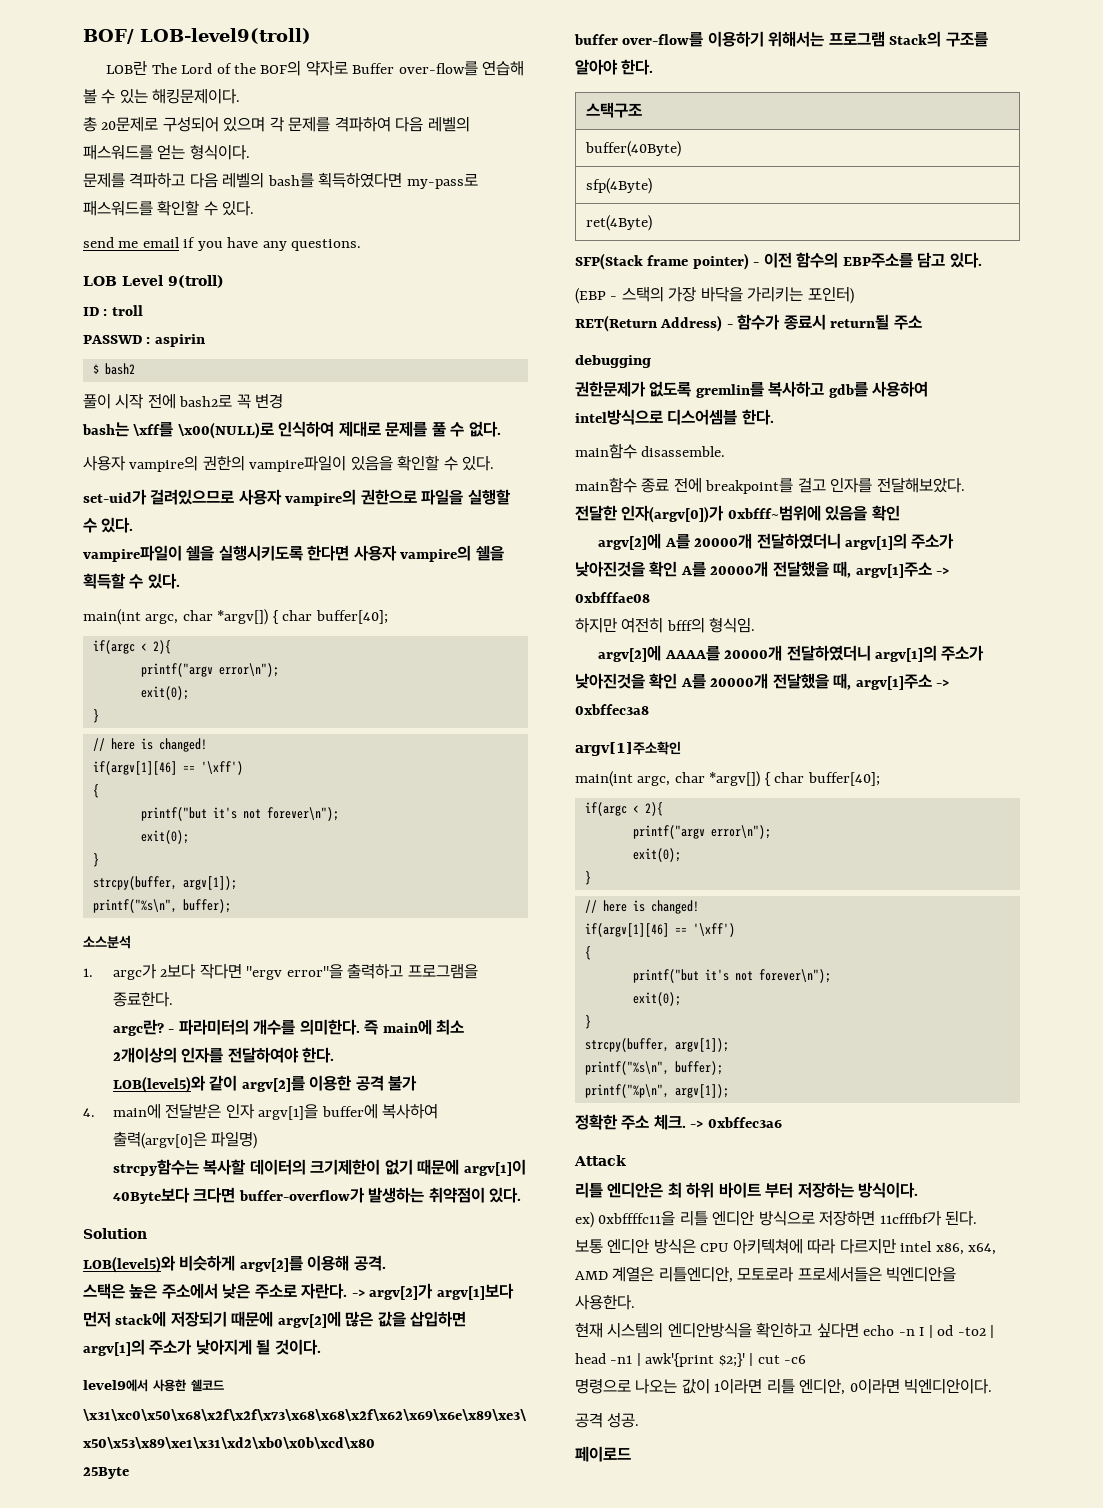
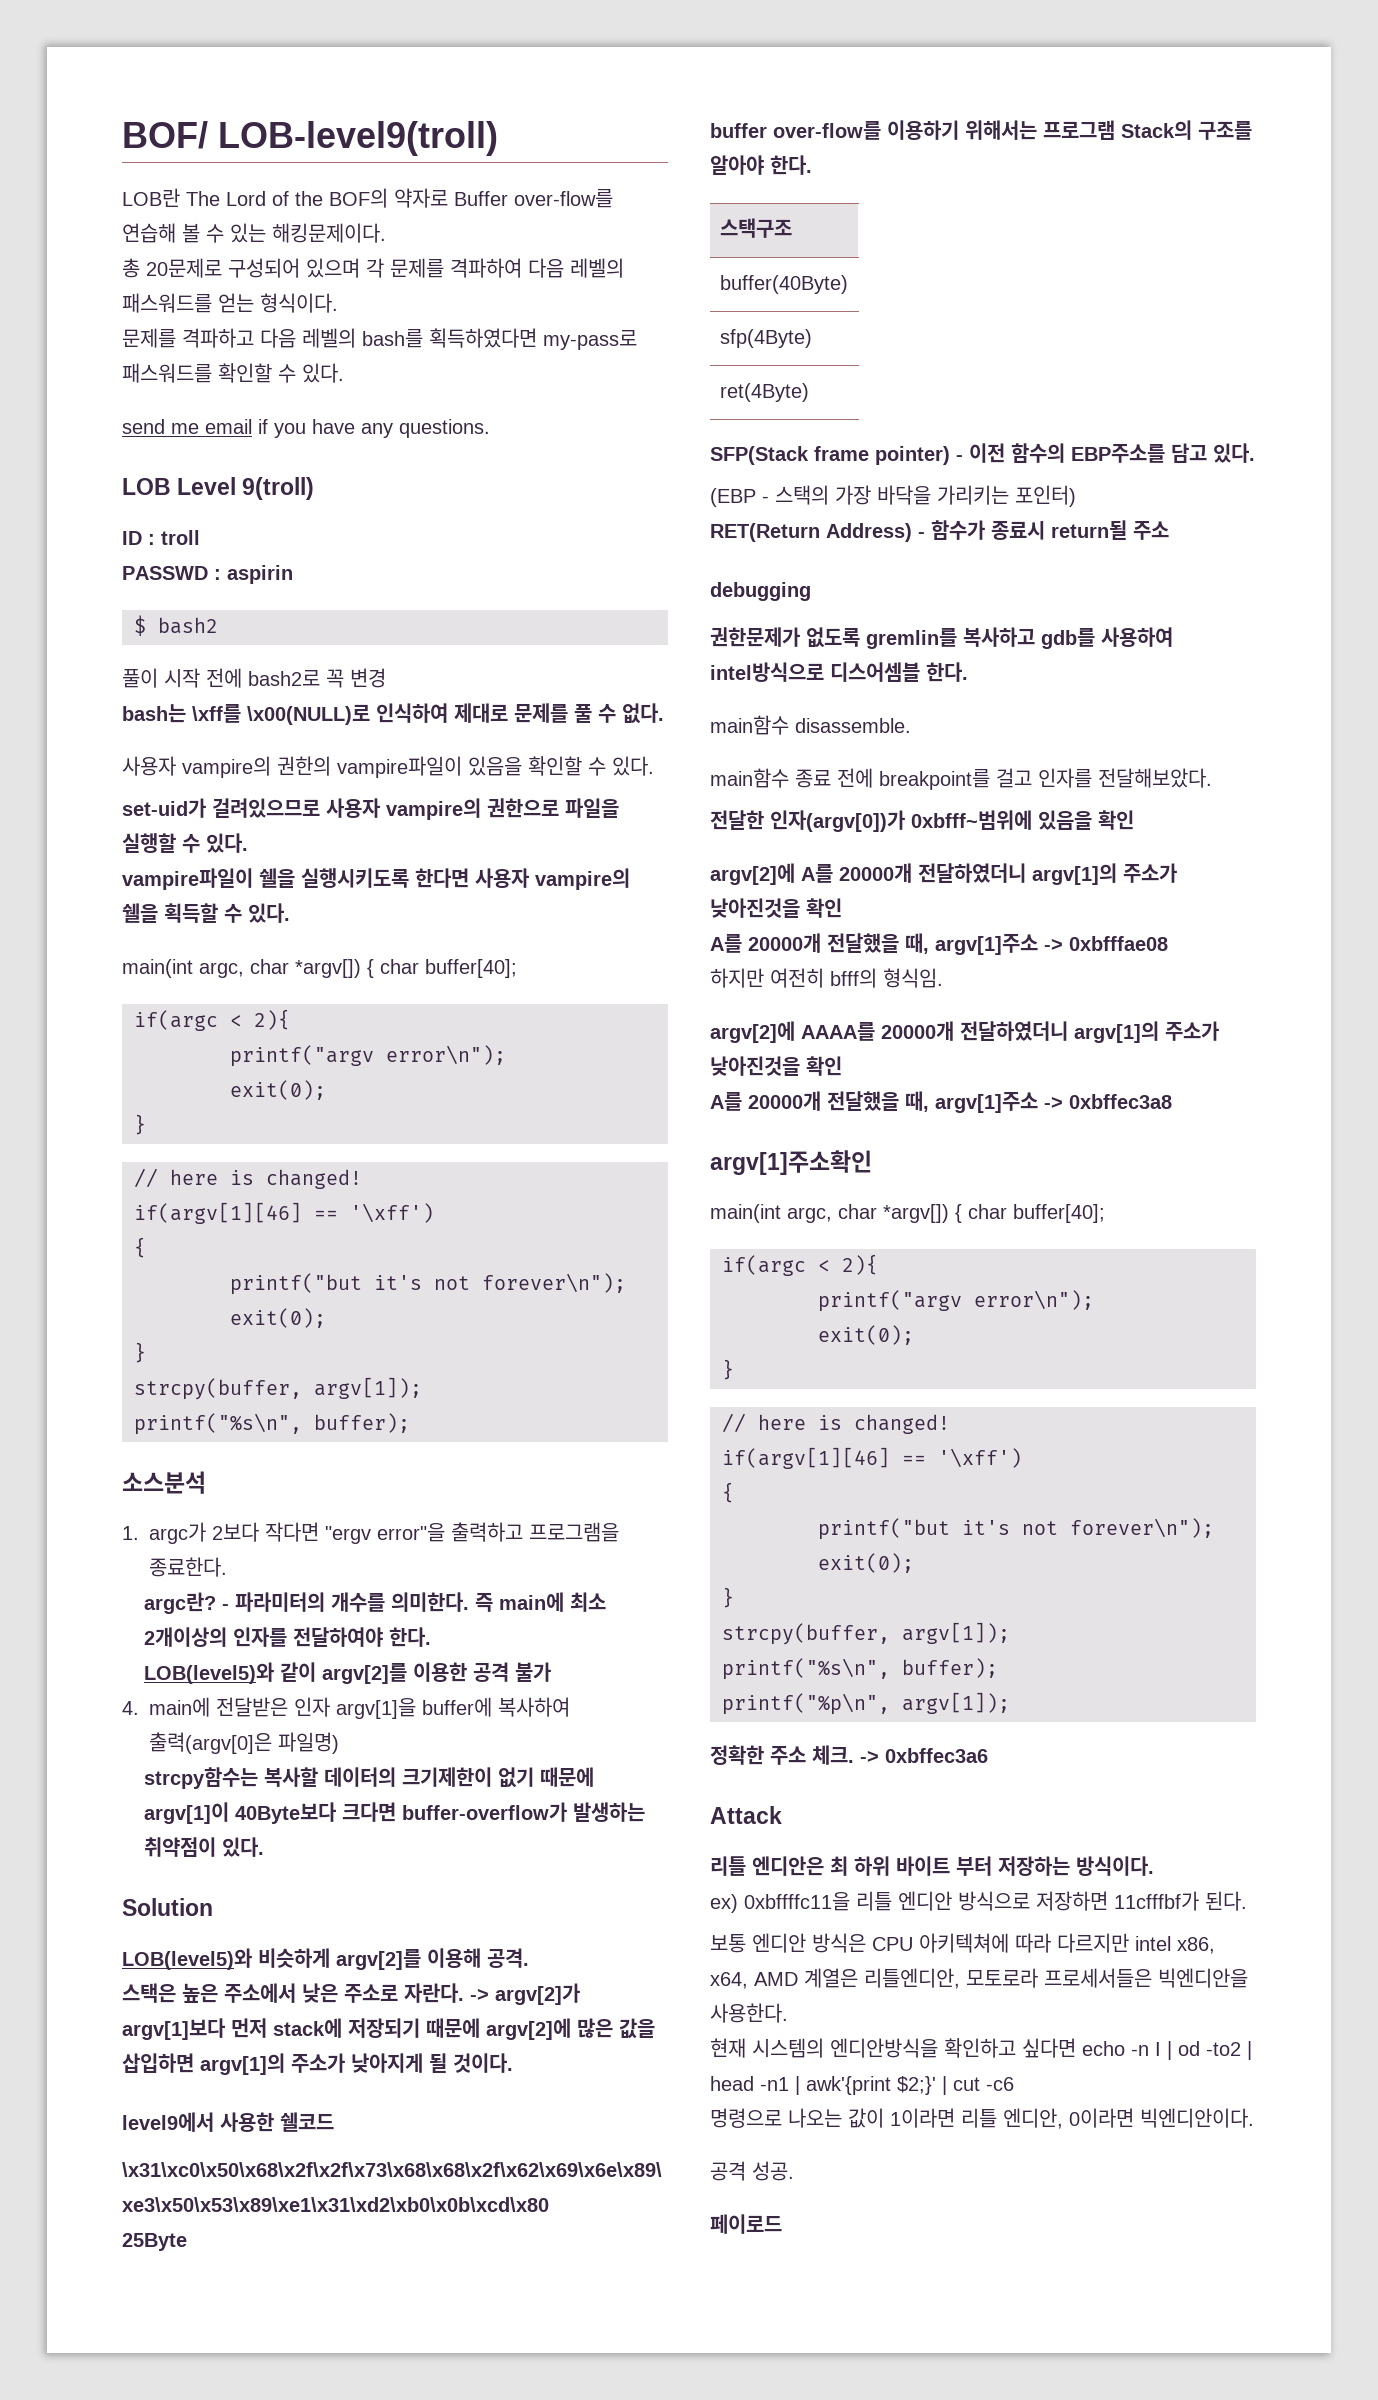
- argv[2]에 A를 20000개 전달하였더니 argv[1]의 주소가 낮아진것을 확인 A를 20000개 전달했을 때, argv[1]주소 -> 0xbfffae08
+ argv[2]에 A를 20000개 전달하였더니 argv[1]의 주소가 낮아진것을 확인
+ A를 20000개 전달했을 때, argv[1]주소 -> 0xbfffae08
- argv[2]에 AAAA를 20000개 전달하였더니 argv[1]의 주소가 낮아진것을 확인 A를 20000개 전달했을 때, argv[1]주소 -> 0xbffec3a8
+ argv[2]에 AAAA를 20000개 전달하였더니 argv[1]의 주소가 낮아진것을 확인
+ A를 20000개 전달했을 때, argv[1]주소 -> 0xbffec3a8

